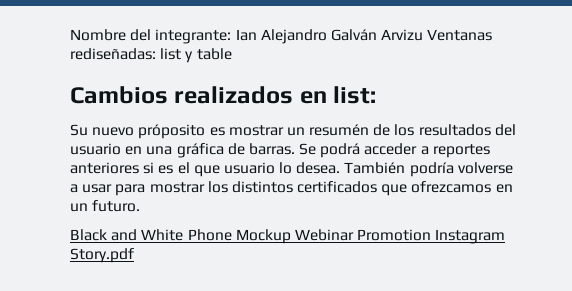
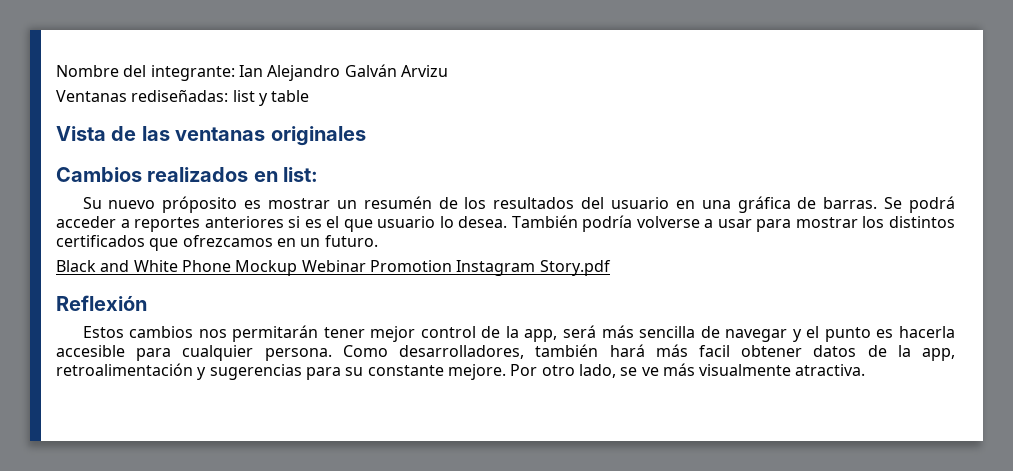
- Nombre del integrante: Ian Alejandro Galván Arvizu Ventanas rediseñadas: list y table
+ Nombre del integrante: Ian Alejandro Galván Arvizu
+ Ventanas rediseñadas: list y table
+ Vista de las ventanas originales
+ Reflexión
+ Estos cambios nos permitarán tener mejor control de la app, será más sencilla de navegar y el punto es hacerla accesible para cualquier persona. Como desarrolladores, también hará más facil obtener datos de la app, retroalimentación y sugerencias para su constante mejore. Por otro lado, se ve más visualmente atractiva.

